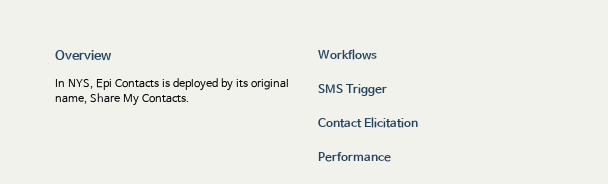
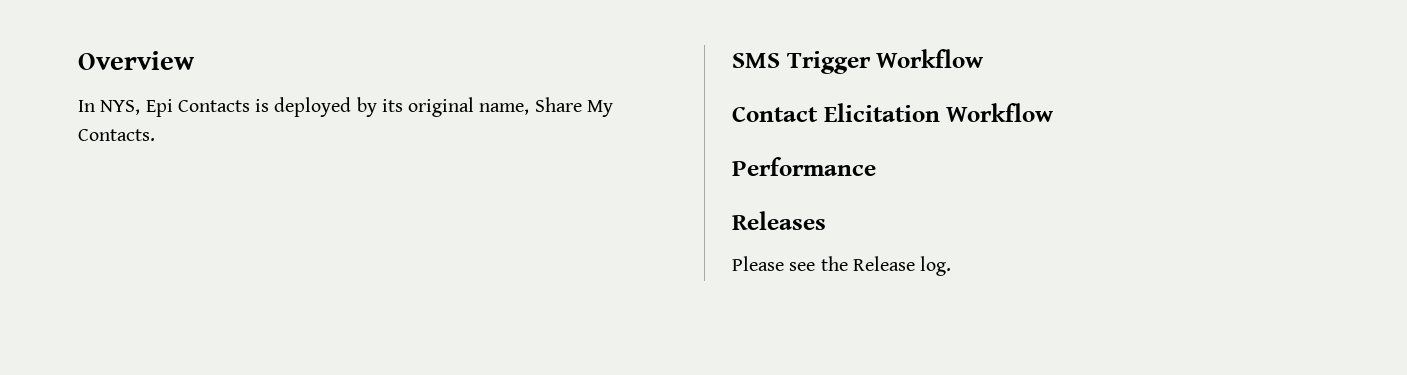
- Workflows
- SMS Trigger
+ SMS Trigger Workflow
- Contact Elicitation
+ Contact Elicitation Workflow
+ Releases
+ Please see the Release log.

